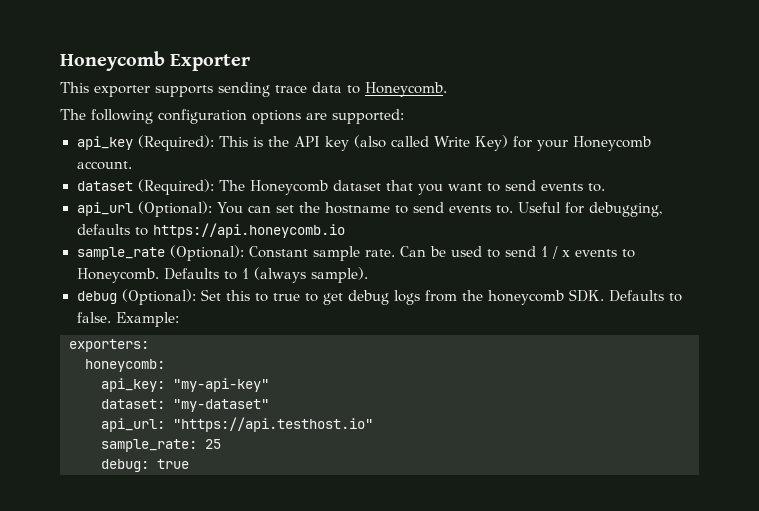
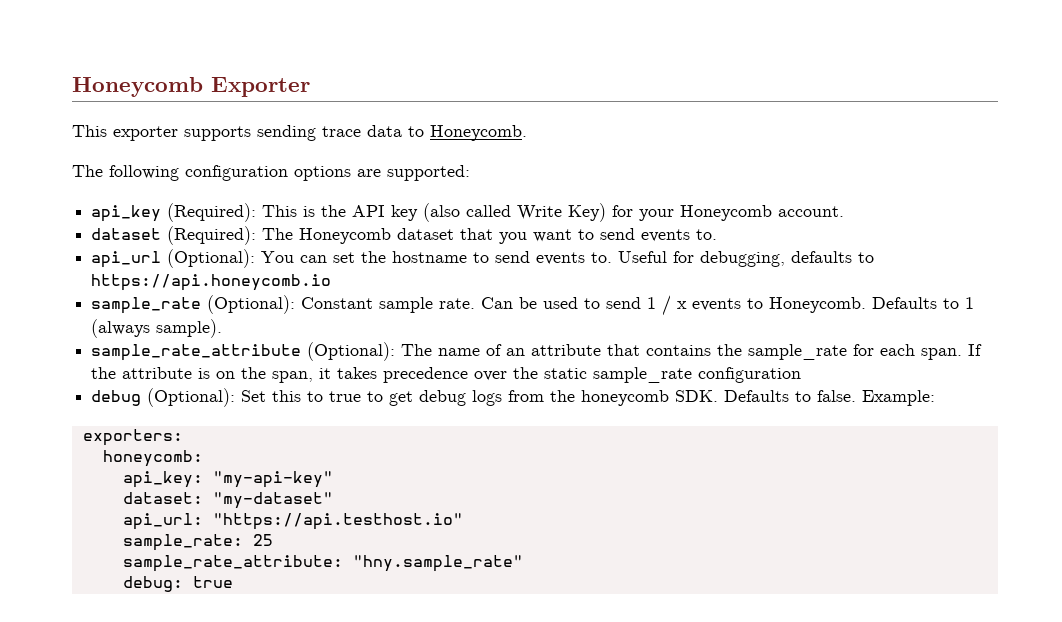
+ sample_rate_attribute (Optional): The name of an attribute that contains the sample_rate for each span. If the attribute is on the span, it takes precedence over the static sample_rate configuration
+ sample_rate_attribute: "hny.sample_rate"

